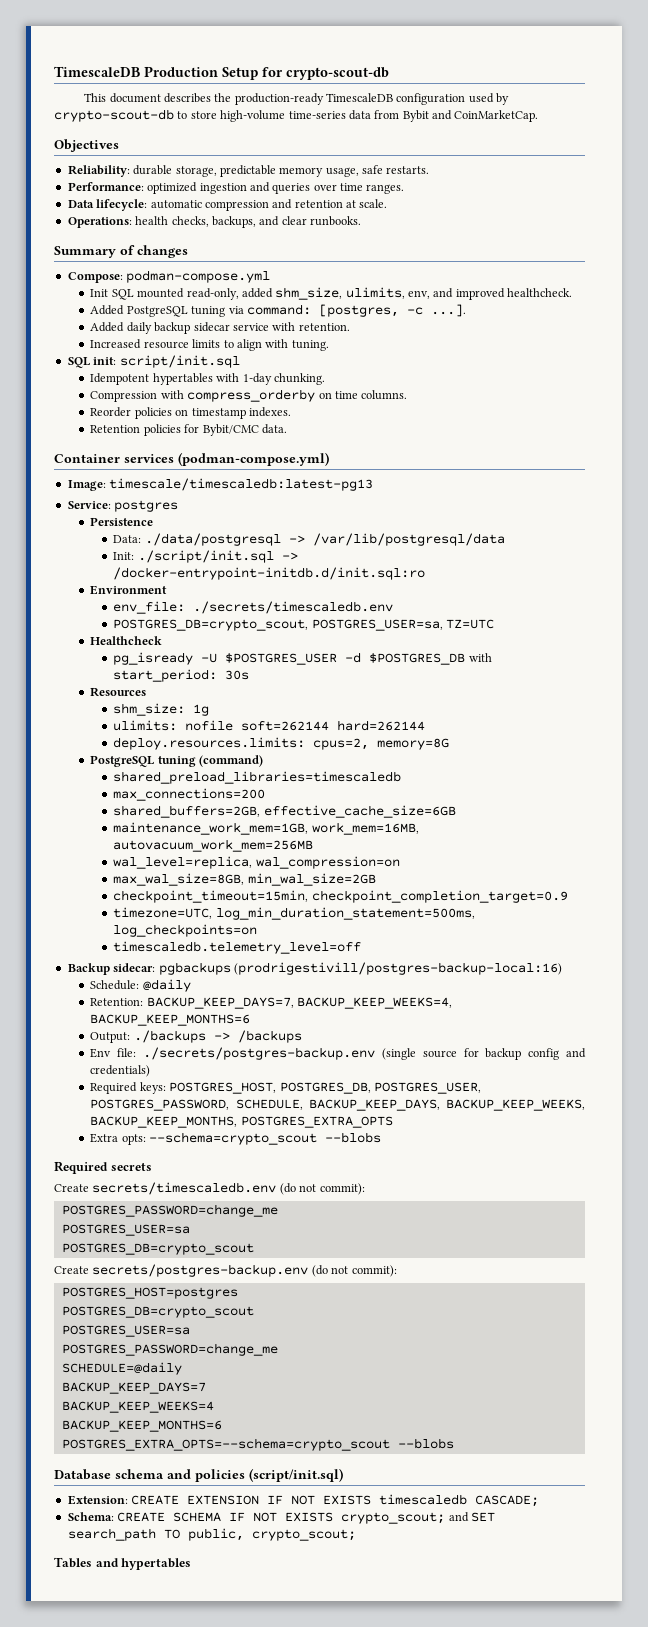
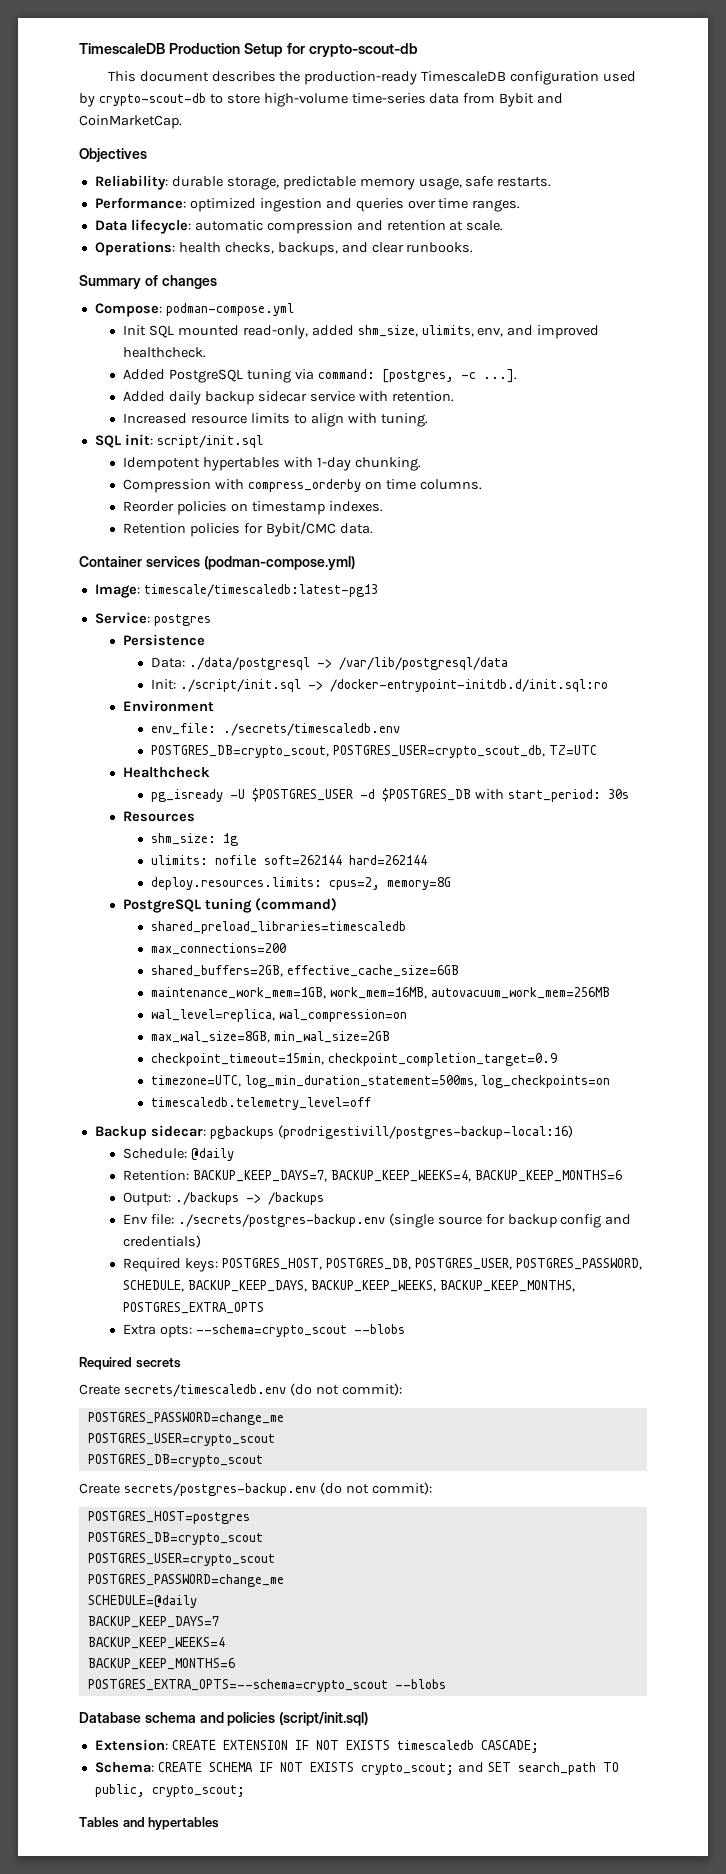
- POSTGRES_DB=crypto_scout, POSTGRES_USER=sa, TZ=UTC
+ POSTGRES_DB=crypto_scout, POSTGRES_USER=crypto_scout_db, TZ=UTC
  Create secrets/timescaledb.env (do not commit):
  POSTGRES_PASSWORD=change_me
- POSTGRES_USER=sa
+ POSTGRES_USER=crypto_scout
  POSTGRES_HOST=postgres
  POSTGRES_DB=crypto_scout
- POSTGRES_USER=sa
+ POSTGRES_USER=crypto_scout

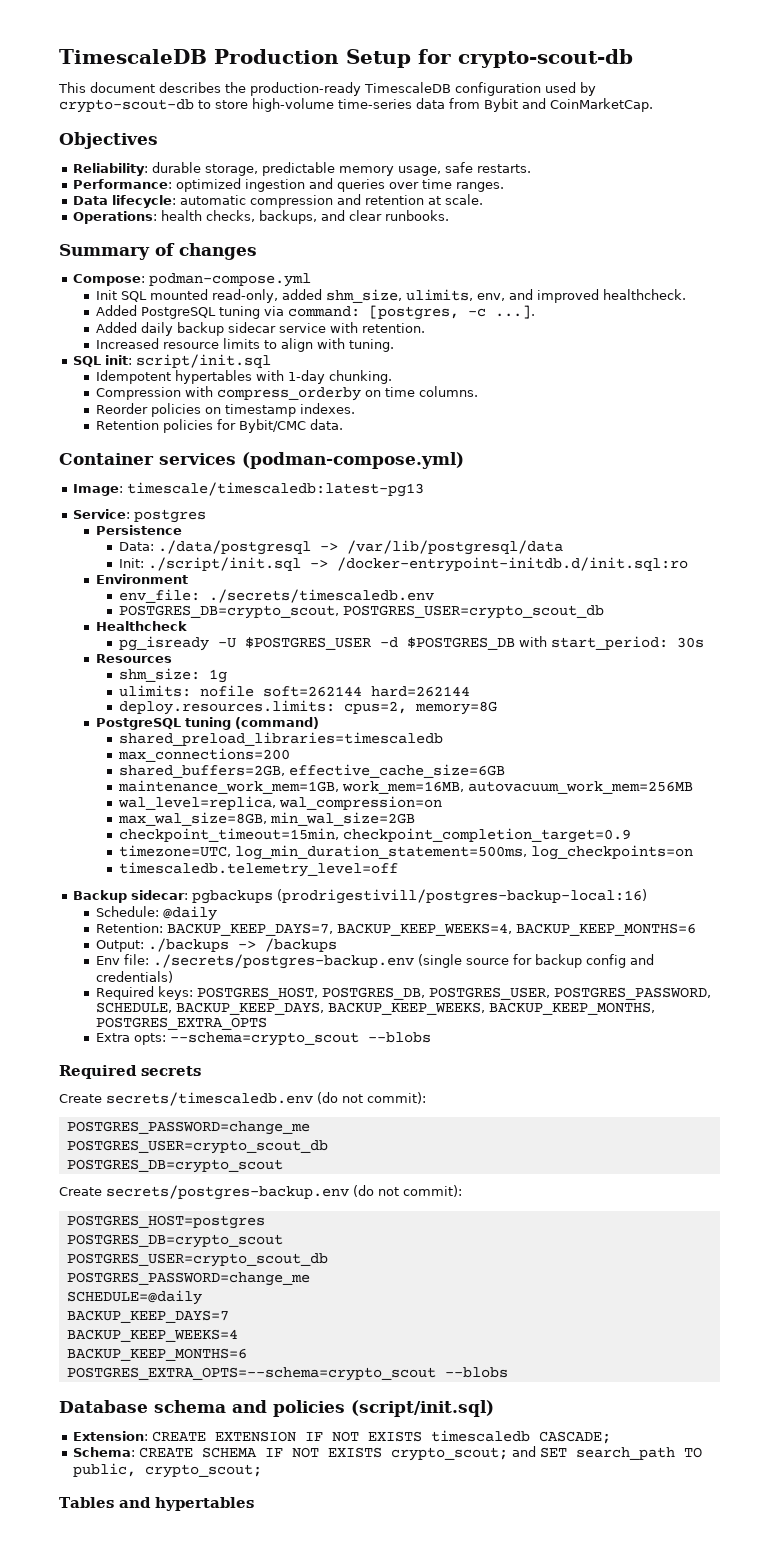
- POSTGRES_DB=crypto_scout, POSTGRES_USER=crypto_scout_db, TZ=UTC
+ POSTGRES_DB=crypto_scout, POSTGRES_USER=crypto_scout_db
  Create secrets/timescaledb.env (do not commit):
  POSTGRES_PASSWORD=change_me
- POSTGRES_USER=crypto_scout
+ POSTGRES_USER=crypto_scout_db
  POSTGRES_HOST=postgres
  POSTGRES_DB=crypto_scout
- POSTGRES_USER=crypto_scout
+ POSTGRES_USER=crypto_scout_db

